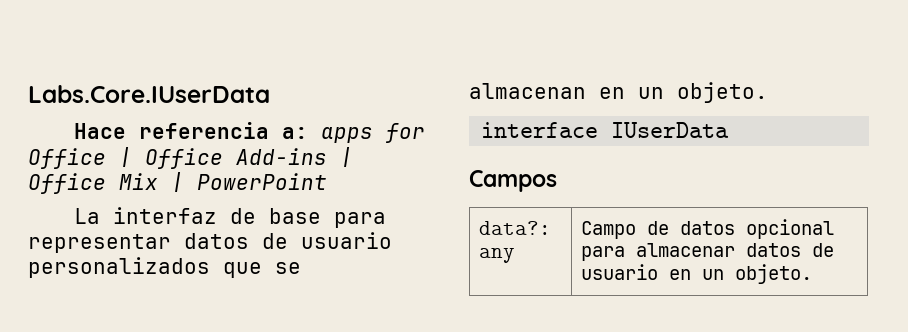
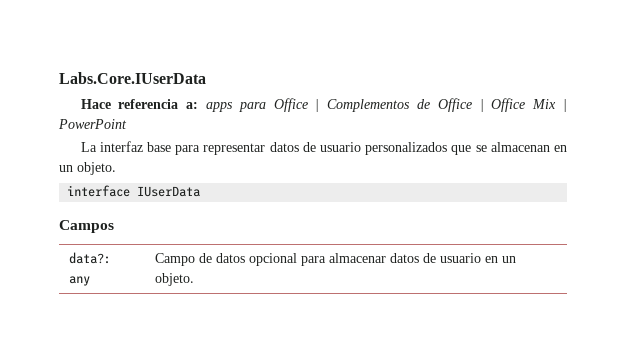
- Hace referencia a: apps for Office | Office Add-ins | Office Mix | PowerPoint
+ Hace referencia a: apps para Office | Complementos de Office | Office Mix | PowerPoint
- La interfaz de base para representar datos de usuario personalizados que se almacenan en un objeto.
+ La interfaz base para representar datos de usuario personalizados que se almacenan en un objeto.

